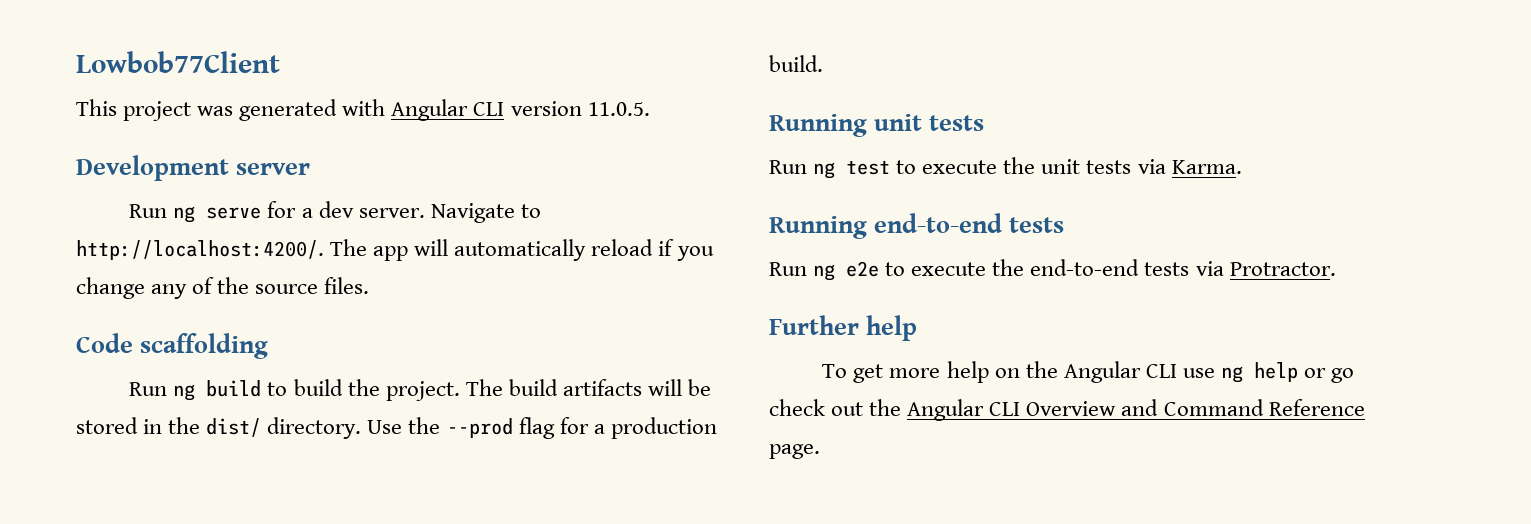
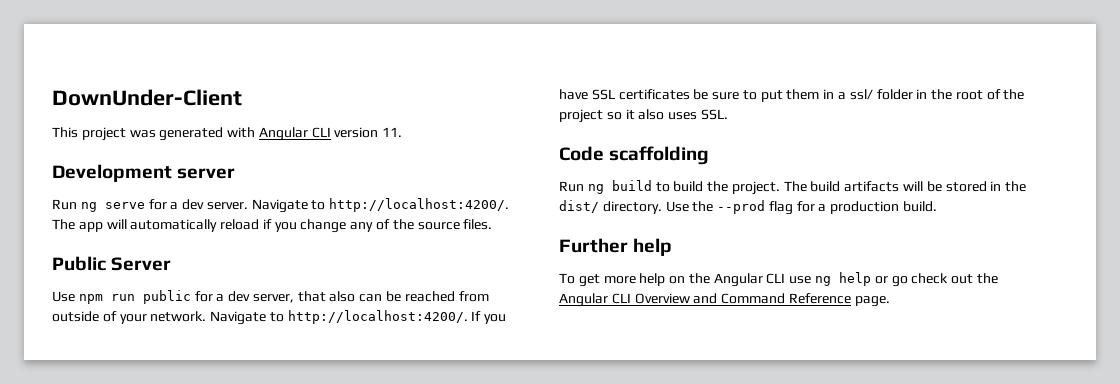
- Lowbob77Client
+ DownUnder-Client
- This project was generated with Angular CLI version 11.0.5.
+ This project was generated with Angular CLI version 11.
+ Public Server
+ Use npm run public for a dev server, that also can be reached from outside of your network. Navigate to http://localhost:4200/. If you have SSL certificates be sure to put them in a ssl/ folder in the root of the project so it also uses SSL.
- Running unit tests
- Run ng test to execute the unit tests via Karma.
- Running end-to-end tests
- Run ng e2e to execute the end-to-end tests via Protractor.

